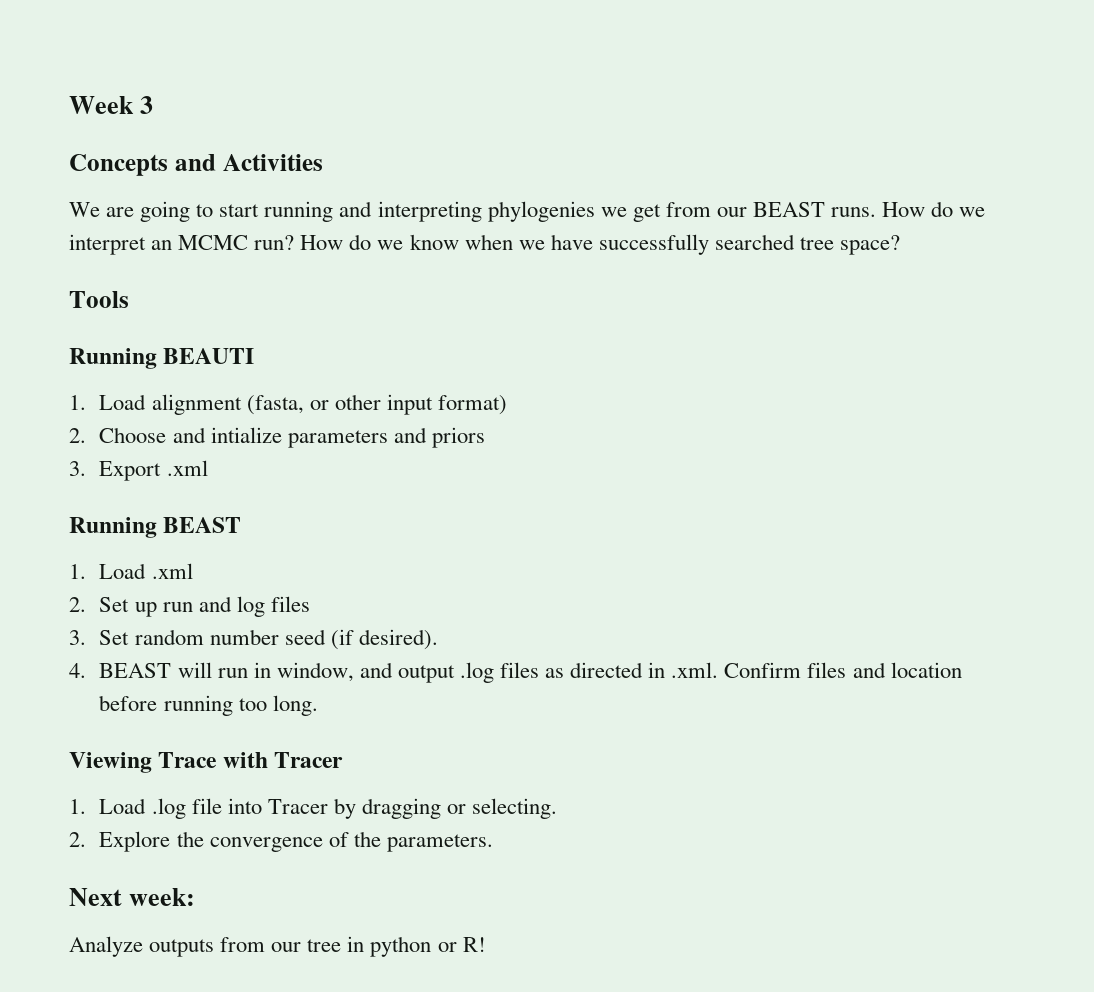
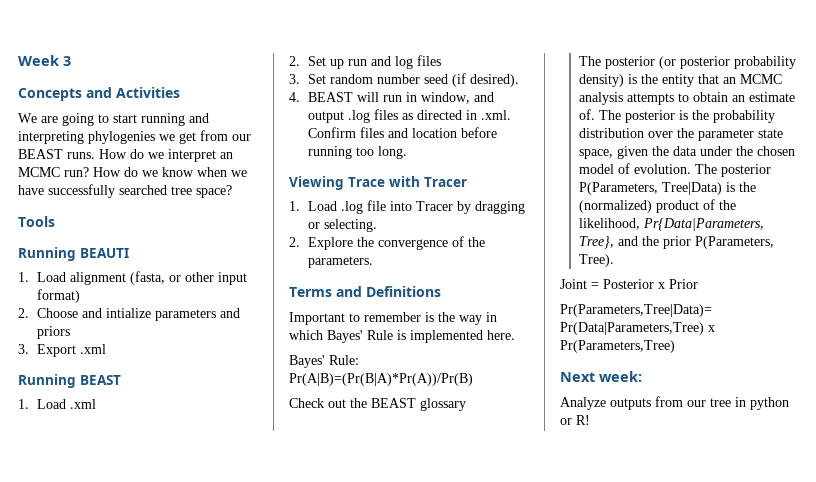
+ Terms and Definitions
+ Important to remember is the way in which Bayes' Rule is implemented here.
+ Bayes' Rule: Pr(A|B)=(Pr(B|A)*Pr(A))/Pr(B)
+ Check out the BEAST glossary
+ The posterior (or posterior probability density) is the entity that an MCMC analysis attempts to obtain an estimate of. The posterior is the probability distribution over the parameter state space, given the data under the chosen model of evolution. The posterior P(Parameters, Tree|Data) is the (normalized) product of the likelihood, Pr{Data|Parameters, Tree}, and the prior P(Parameters, Tree).
+ Joint = Posterior x Prior
+ Pr(Parameters,Tree|Data)= Pr(Data|Parameters,Tree) x Pr(Parameters,Tree)

